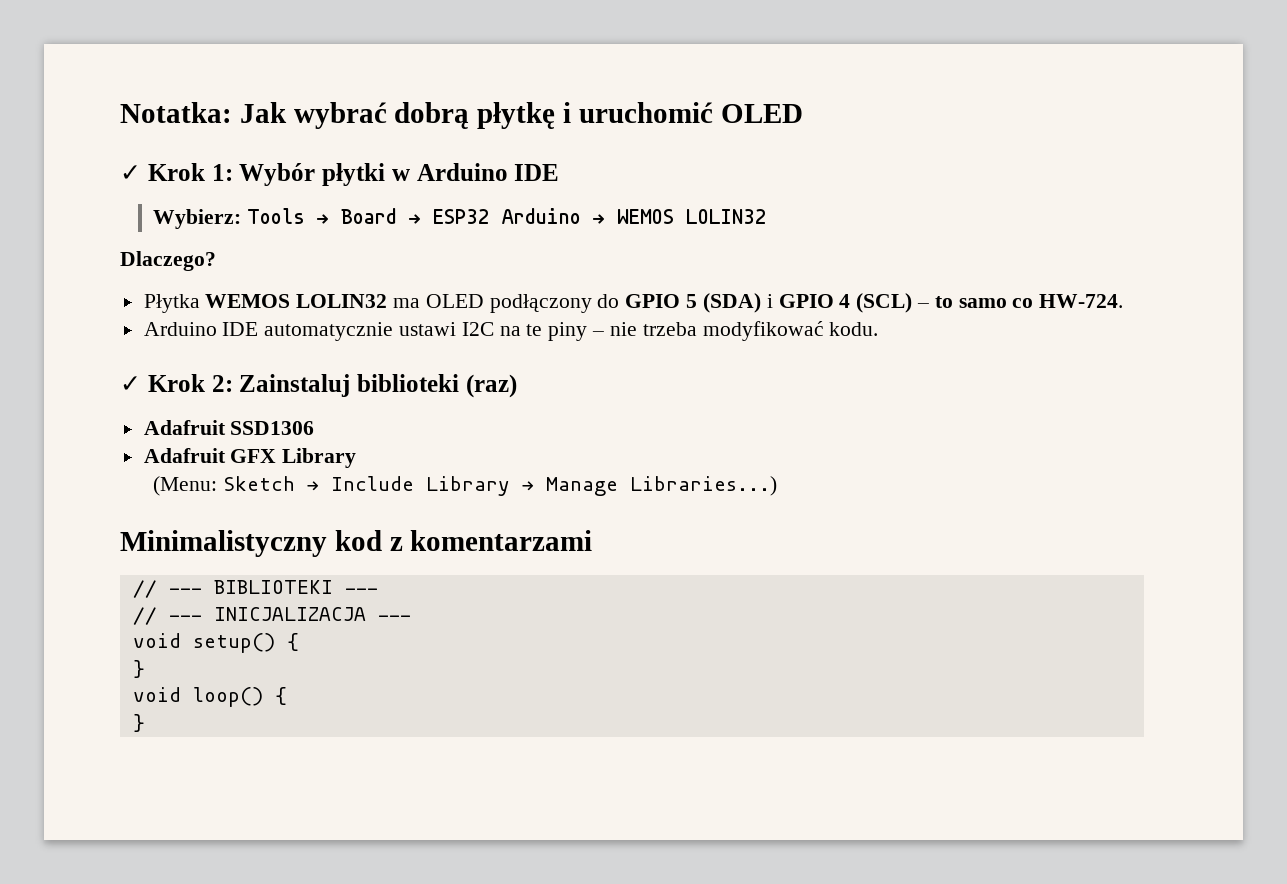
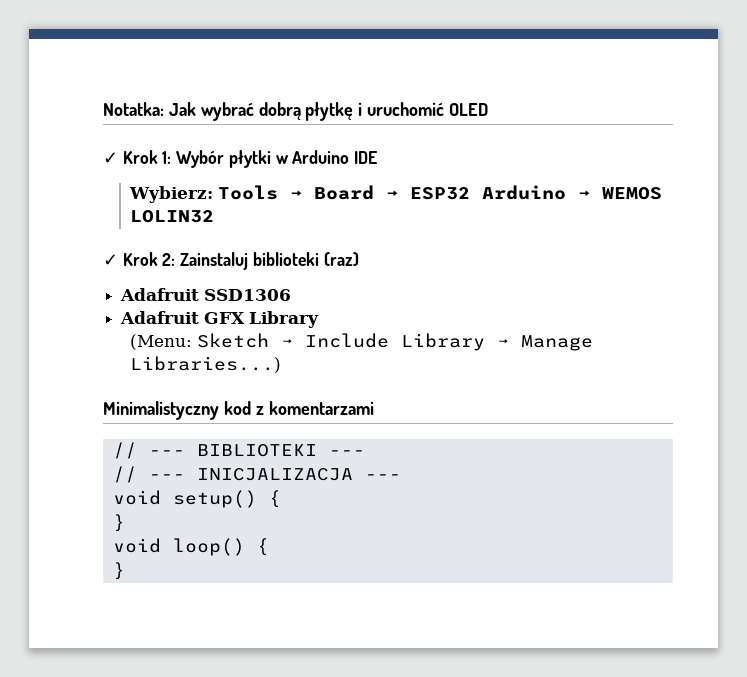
- Dlaczego?
- Płytka WEMOS LOLIN32 ma OLED podłączony do GPIO 5 (SDA) i GPIO 4 (SCL) – to samo co HW-724.
- Arduino IDE automatycznie ustawi I2C na te piny – nie trzeba modyfikować kodu.

